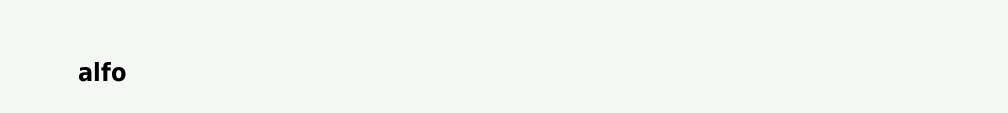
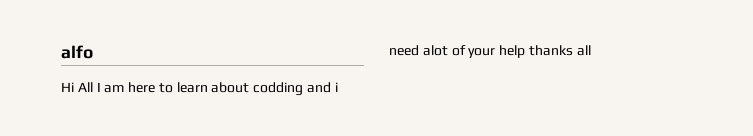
+ Hi All I am here to learn about codding and i need alot of your help thanks all

